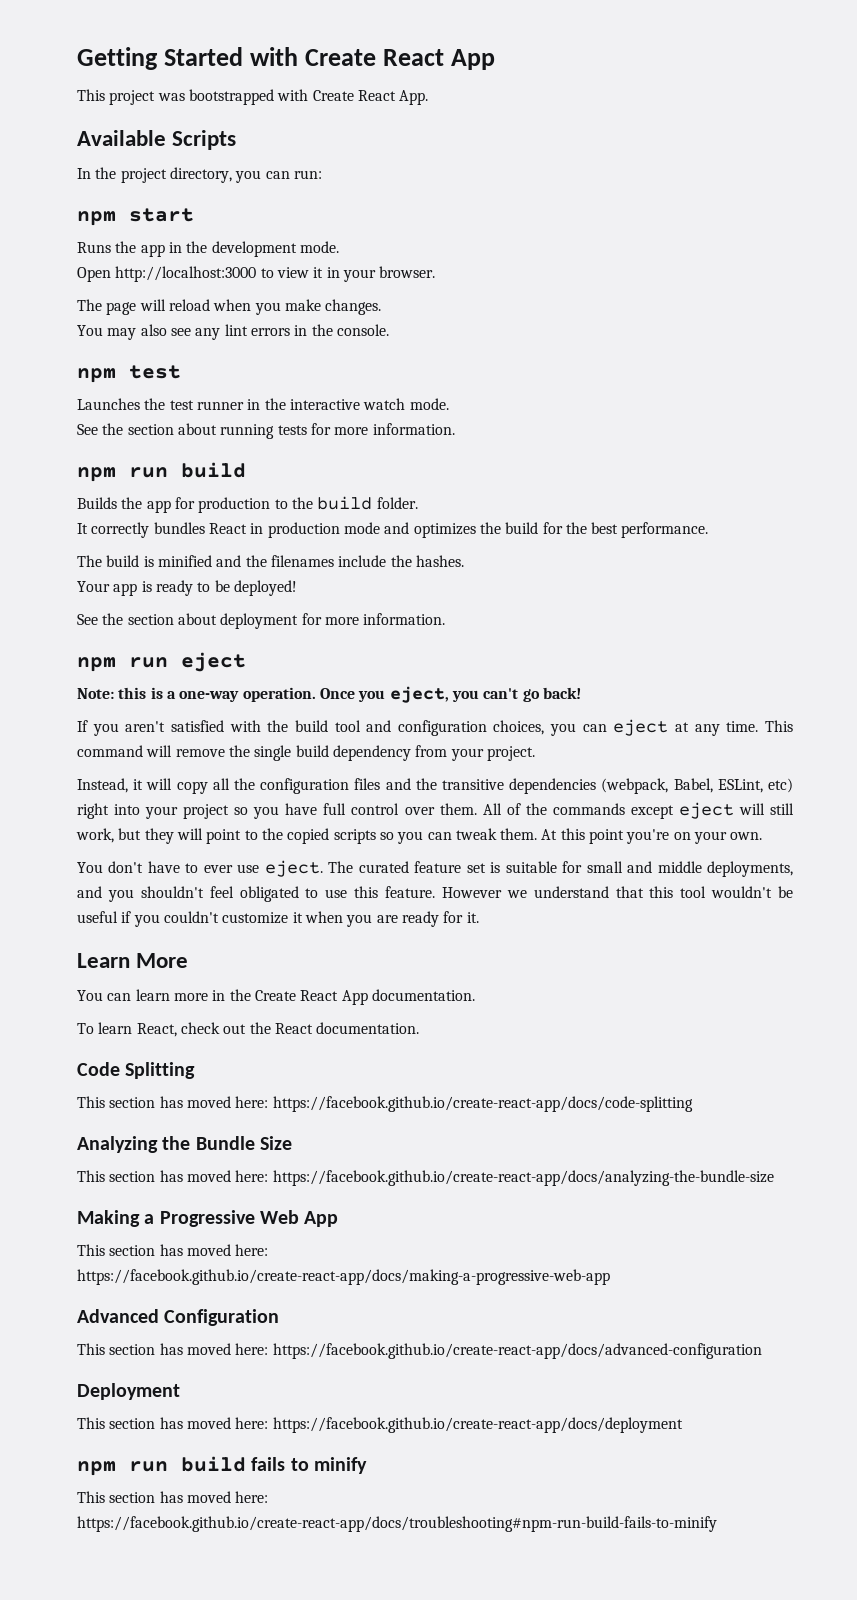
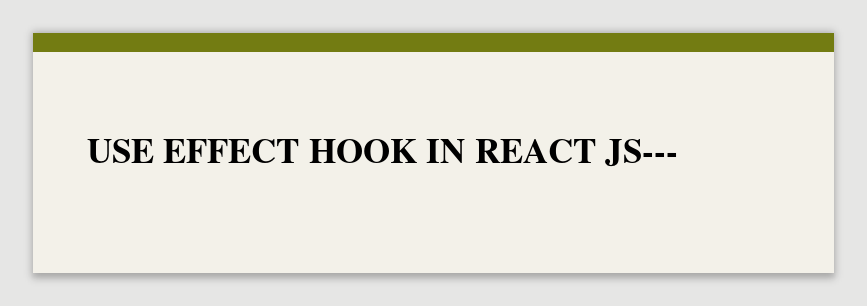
- Getting Started with Create React App
- This project was bootstrapped with Create React App.
- Available Scripts
- In the project directory, you can run:
- npm start
- Runs the app in the development mode.
- Open http://localhost:3000 to view it in your browser.
- The page will reload when you make changes.
- You may also see any lint errors in the console.
- npm test
- Launches the test runner in the interactive watch mode.
- See the section about running tests for more information.
- npm run build
- Builds the app for production to the build folder.
- It correctly bundles React in production mode and optimizes the build for the best performance.
- The build is minified and the filenames include the hashes.
- Your app is ready to be deployed!
- See the section about deployment for more information.
- npm run eject
- Note: this is a one-way operation. Once you eject, you can't go back!
- If you aren't satisfied with the build tool and configuration choices, you can eject at any time. This command will remove the single build dependency from your project.
- Instead, it will copy all the configuration files and the transitive dependencies (webpack, Babel, ESLint, etc) right into your project so you have full control over them. All of the commands except eject will still work, but they will point to the copied scripts so you can tweak them. At this point you're on your own.
- You don't have to ever use eject. The curated feature set is suitable for small and middle deployments, and you shouldn't feel obligated to use this feature. However we understand that this tool wouldn't be useful if you couldn't customize it when you are ready for it.
- Learn More
- You can learn more in the Create React App documentation.
- To learn React, check out the React documentation.
- Code Splitting
- This section has moved here: https://facebook.github.io/create-react-app/docs/code-splitting
- Analyzing the Bundle Size
- This section has moved here: https://facebook.github.io/create-react-app/docs/analyzing-the-bundle-size
- Making a Progressive Web App
- This section has moved here: https://facebook.github.io/create-react-app/docs/making-a-progressive-web-app
- Advanced Configuration
- This section has moved here: https://facebook.github.io/create-react-app/docs/advanced-configuration
- Deployment
- This section has moved here: https://facebook.github.io/create-react-app/docs/deployment
- npm run build fails to minify
- This section has moved here: https://facebook.github.io/create-react-app/docs/troubleshooting#npm-run-build-fails-to-minify
+ USE EFFECT HOOK IN REACT JS---

